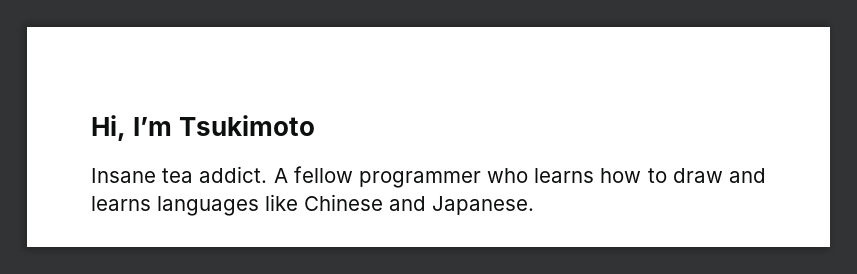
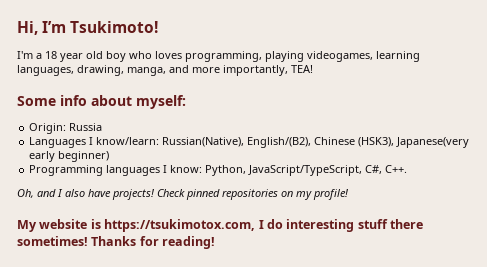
- Hi, I’m Tsukimoto
- Insane tea addict. A fellow programmer who learns how to draw and learns languages like Chinese and Japanese.
+ Hi, I’m Tsukimoto!
+ I'm a 18 year old boy who loves programming, playing videogames, learning languages, drawing, manga, and more importantly, TEA!
+ Some info about myself:
+ Origin: Russia
+ Languages I know/learn: Russian(Native), English/(B2), Chinese (HSK3), Japanese(very early beginner)
+ Programming languages I know: Python, JavaScript/TypeScript, C#, C++.
+ Oh, and I also have projects! Check pinned repositories on my profile!
+ My website is https://tsukimotox.com, I do interesting stuff there sometimes! Thanks for reading!

